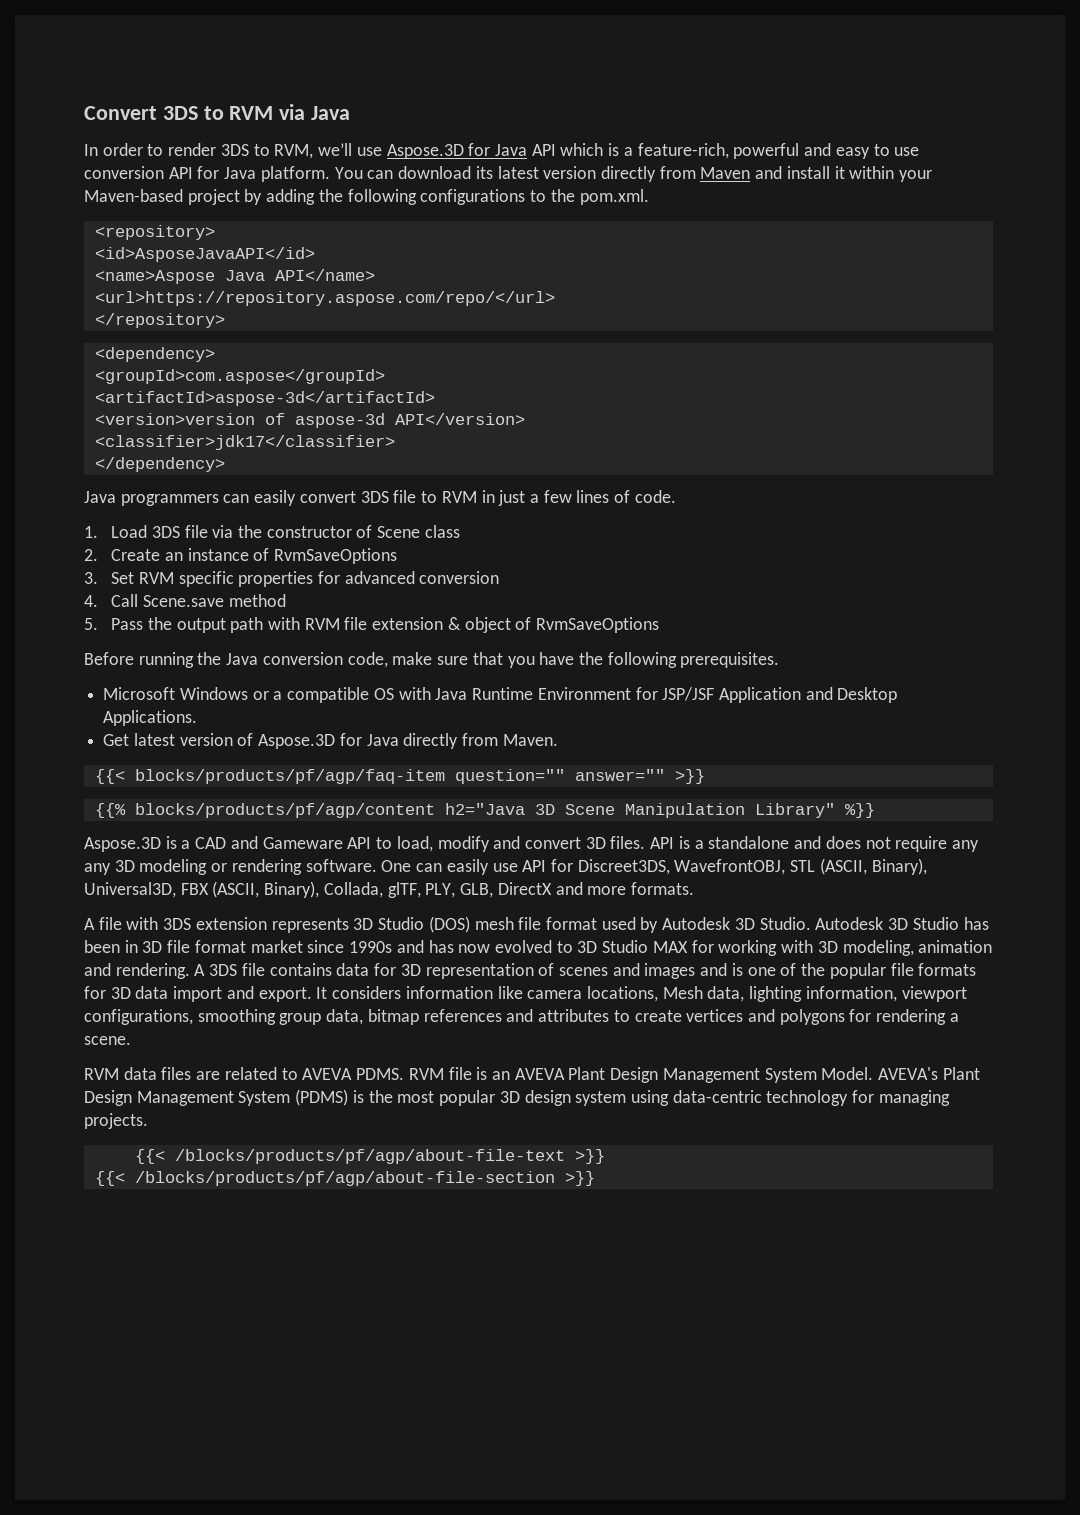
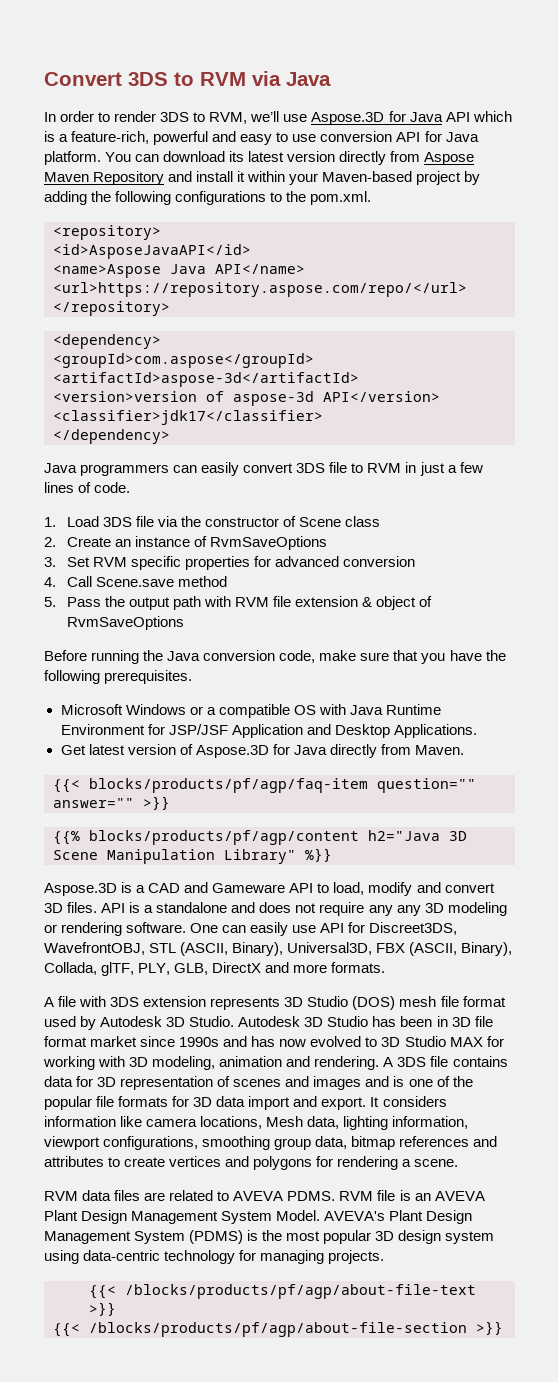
- You can download its latest version directly from Maven and install it within your Maven-based project by adding the following configurations to the pom.xml.
+ You can download its latest version directly from Aspose Maven Repository and install it within your Maven-based project by adding the following configurations to the pom.xml.

